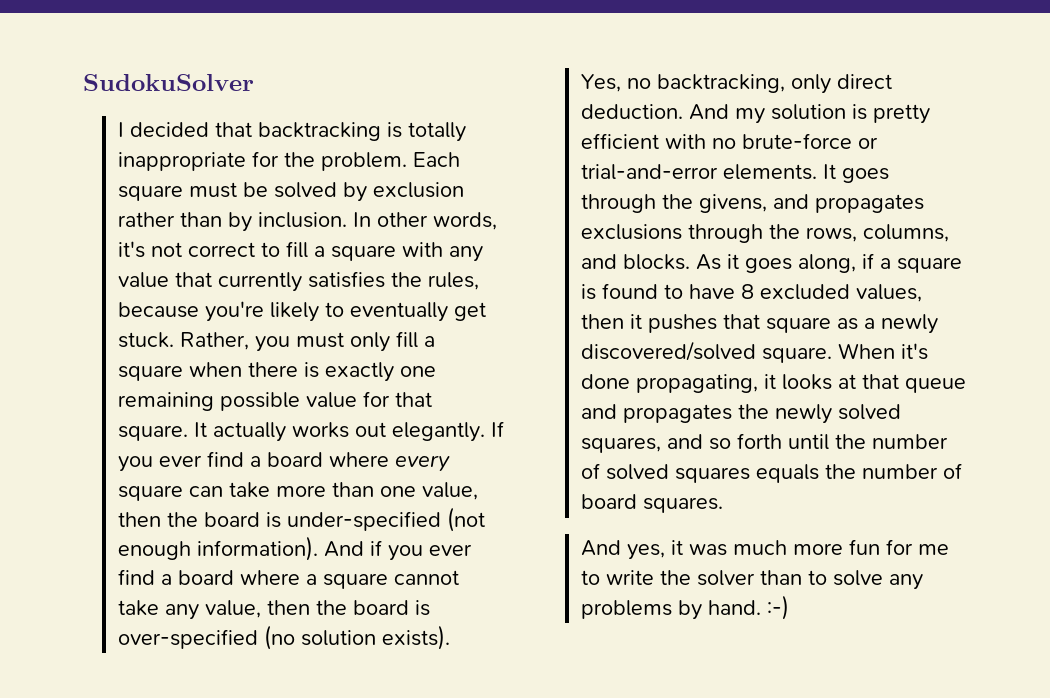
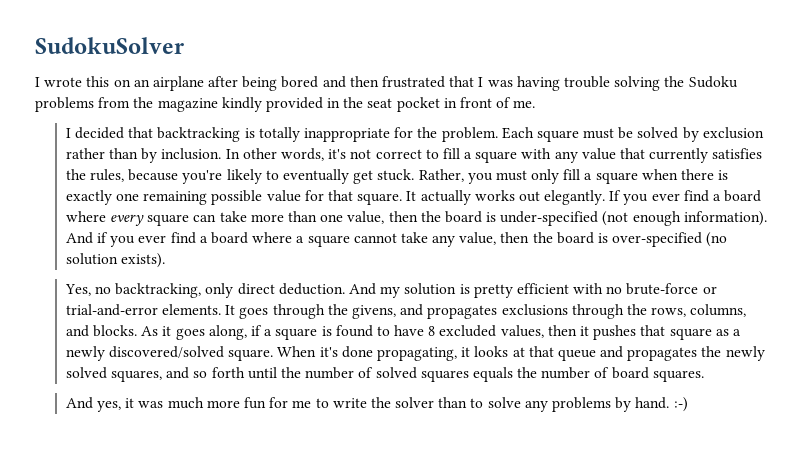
+ I wrote this on an airplane after being bored and then frustrated that I was having trouble solving the Sudoku problems from the magazine kindly provided in the seat pocket in front of me.

